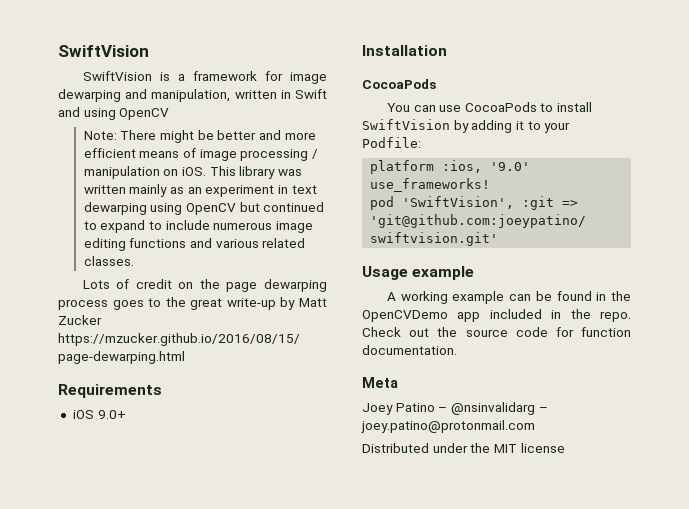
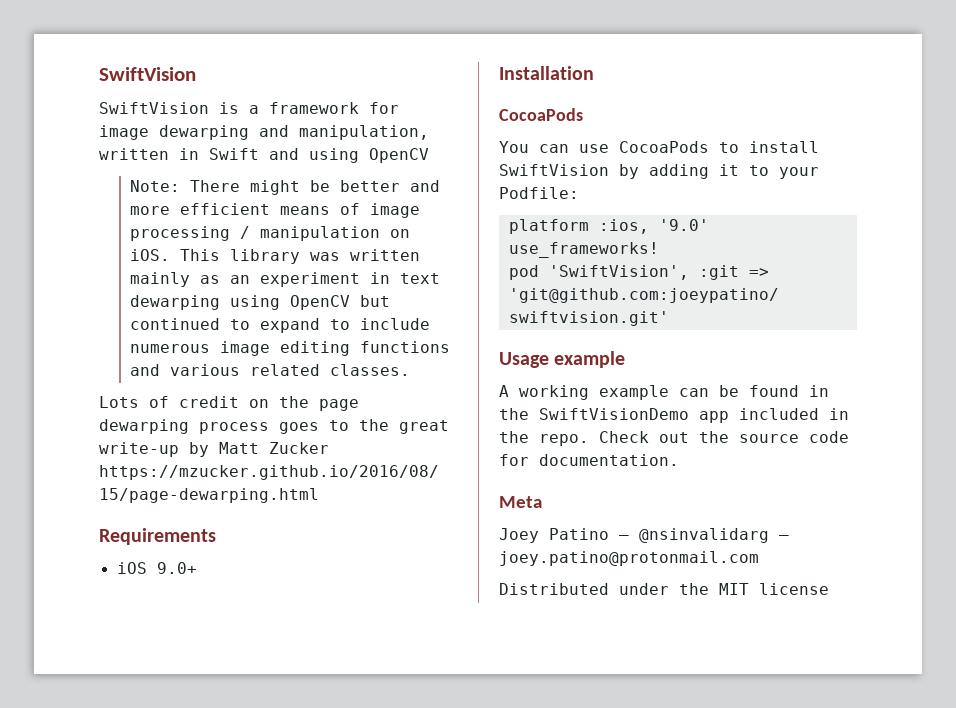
- A working example can be found in the OpenCVDemo app included in the repo.
+ A working example can be found in the SwiftVisionDemo app included in the repo.
- Check out the source code for function documentation.
+ Check out the source code for documentation.

